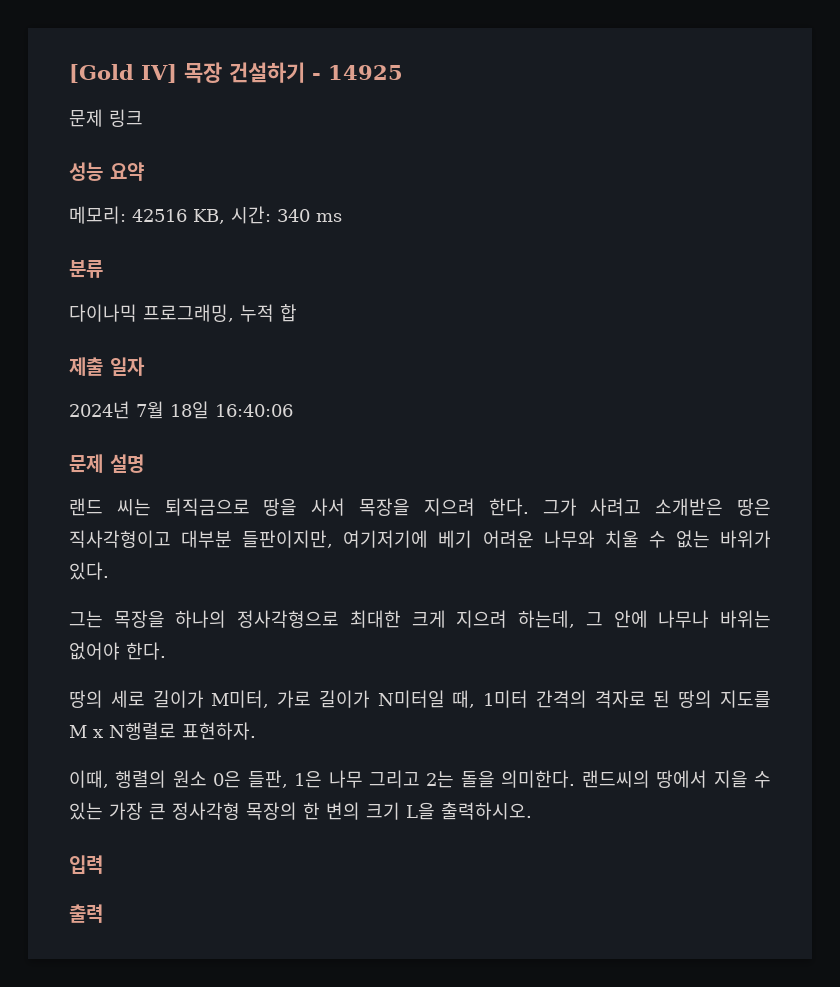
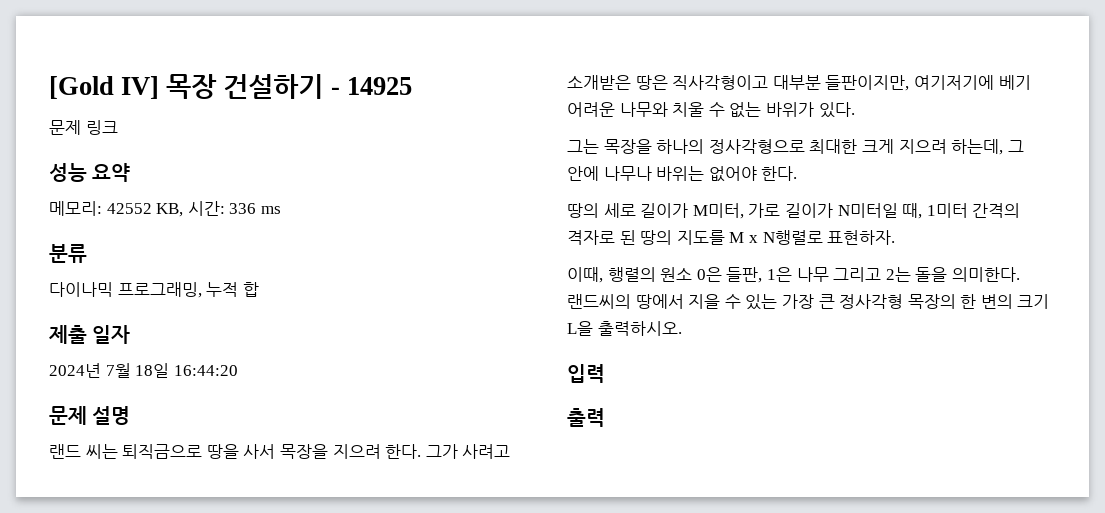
- 메모리: 42516 KB, 시간: 340 ms
+ 메모리: 42552 KB, 시간: 336 ms
- 2024년 7월 18일 16:40:06
+ 2024년 7월 18일 16:44:20

